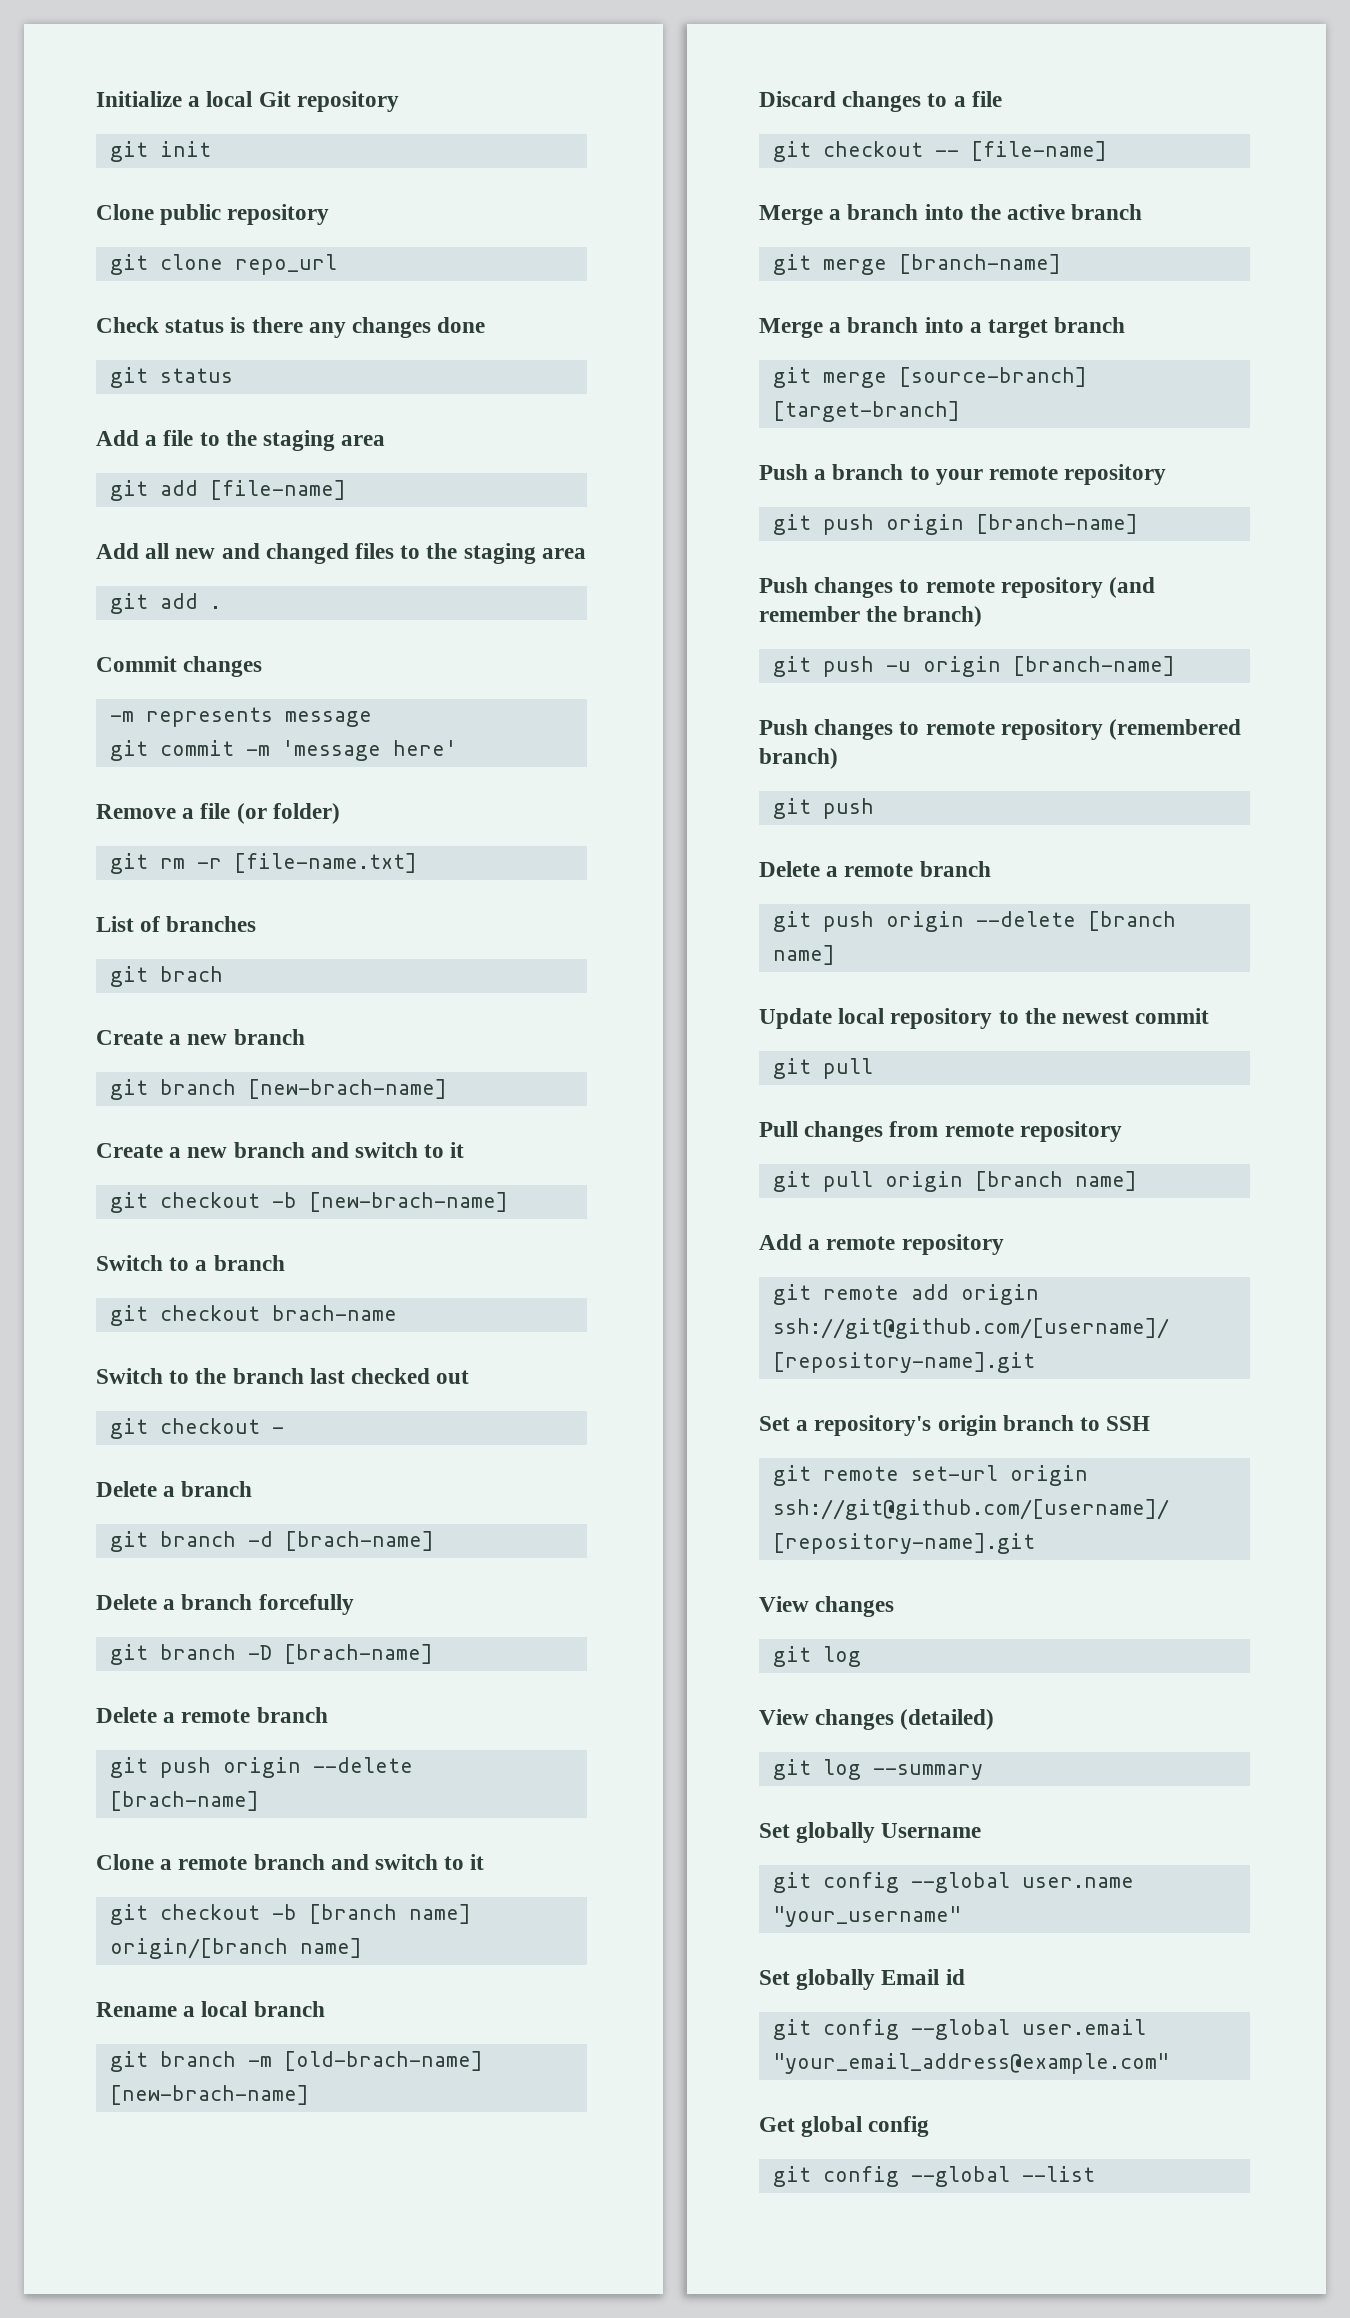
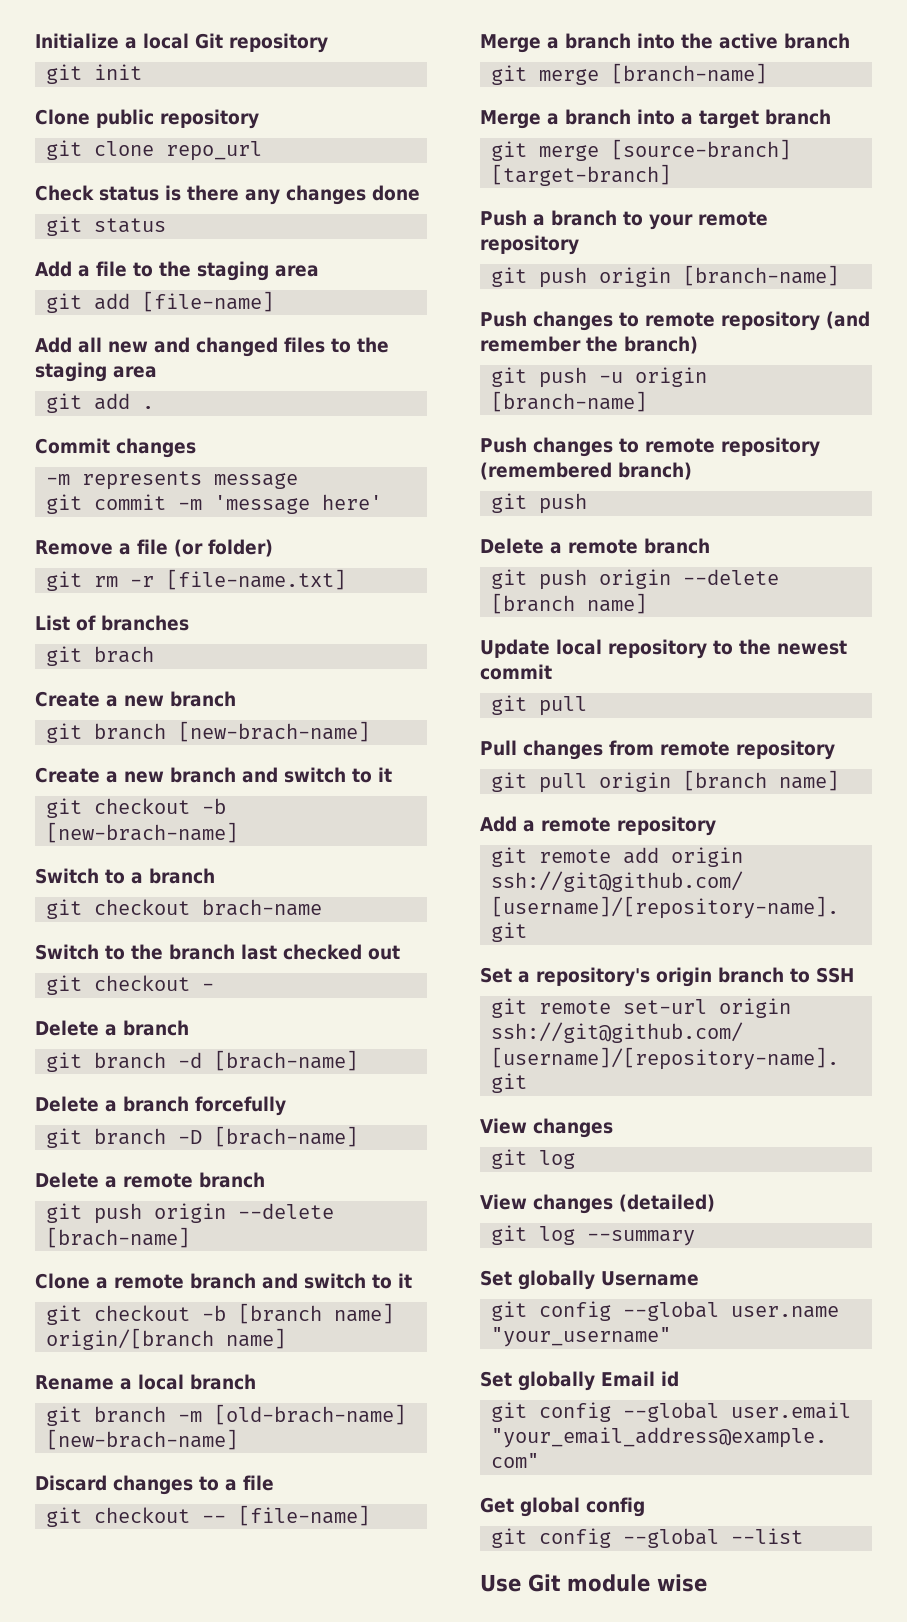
+ Use Git module wise

